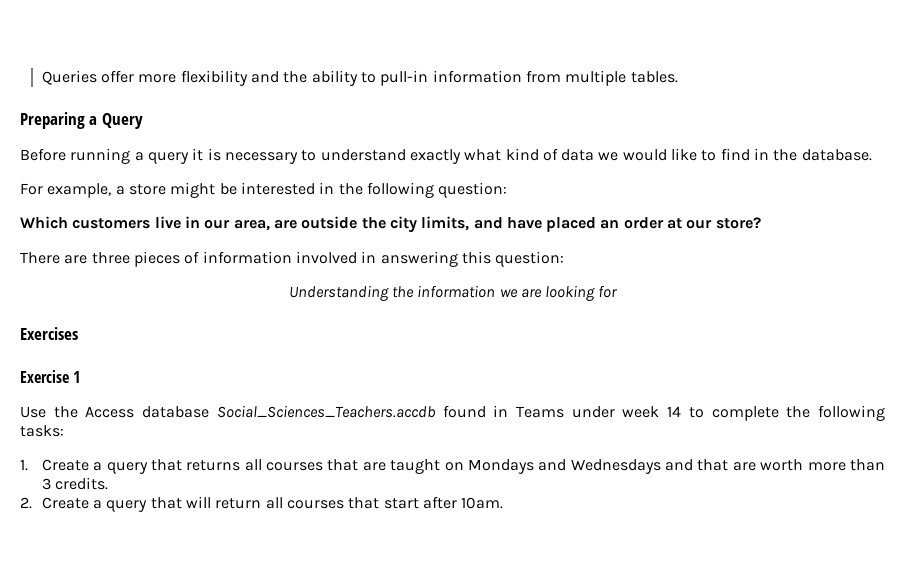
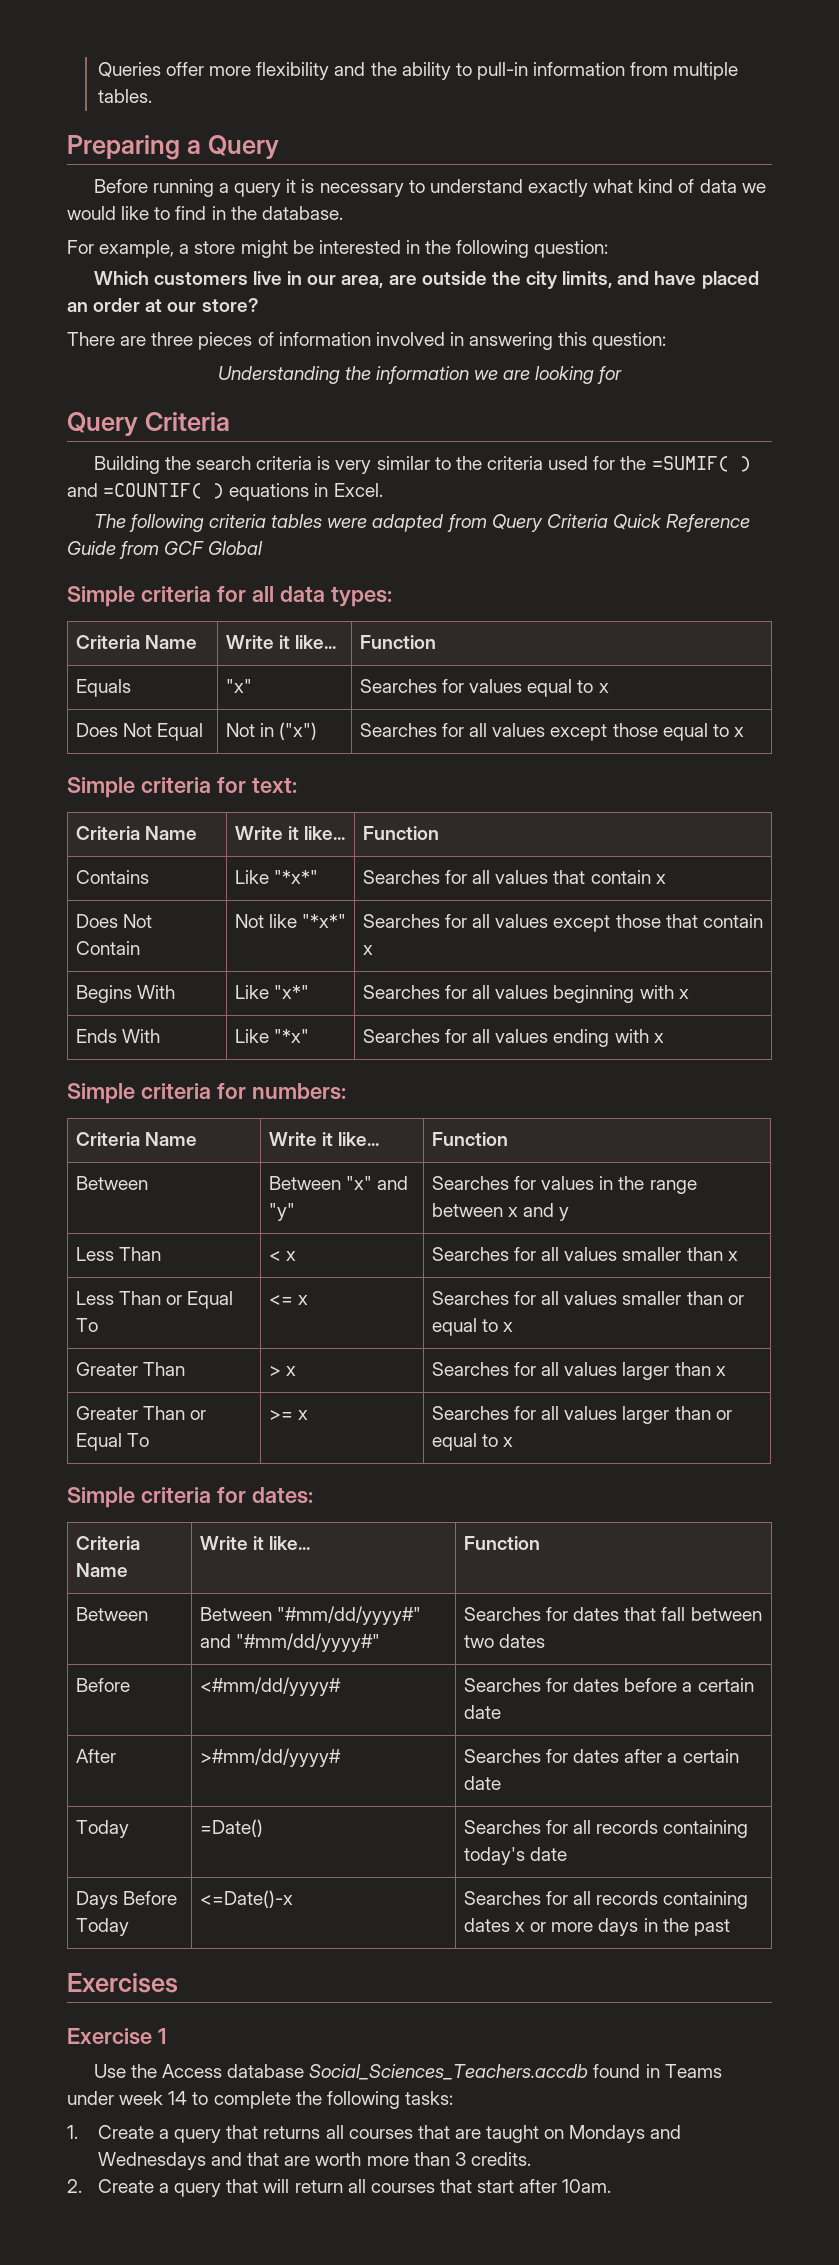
  Understanding the information we are looking for
+ Query Criteria
+ Building the search criteria is very similar to the criteria used for the =SUMIF( ) and =COUNTIF( ) equations in Excel.
+ The following criteria tables were adapted from Query Criteria Quick Reference Guide from GCF Global
+ Simple criteria for all data types:
+ Criteria Name | Write it like... | Function
+ Equals | "x" | Searches for values equal to x
+ Does Not Equal | Not in ("x") | Searches for all values except those equal to x
+ Simple criteria for text:
+ Criteria Name | Write it like... | Function
+ Contains | Like "*x*" | Searches for all values that contain x
+ Does Not Contain | Not like "*x*" | Searches for all values except those that contain x
+ Begins With | Like "x*" | Searches for all values beginning with x
+ Ends With | Like "*x" | Searches for all values ending with x
+ Simple criteria for numbers:
+ Criteria Name | Write it like... | Function
+ Between | Between "x" and "y" | Searches for values in the range between x and y
+ Less Than | < x | Searches for all values smaller than x
+ Less Than or Equal To | <= x | Searches for all values smaller than or equal to x
+ Greater Than | > x | Searches for all values larger than x
+ Greater Than or Equal To | >= x | Searches for all values larger than or equal to x
+ Simple criteria for dates:
+ Criteria Name | Write it like... | Function
+ Between | Between "#mm/dd/yyyy#" and "#mm/dd/yyyy#" | Searches for dates that fall between two dates
+ Before | <#mm/dd/yyyy# | Searches for dates before a certain date
+ After | >#mm/dd/yyyy# | Searches for dates after a certain date
+ Today | =Date() | Searches for all records containing today's date
+ Days Before Today | <=Date()-x | Searches for all records containing dates x or more days in the past

